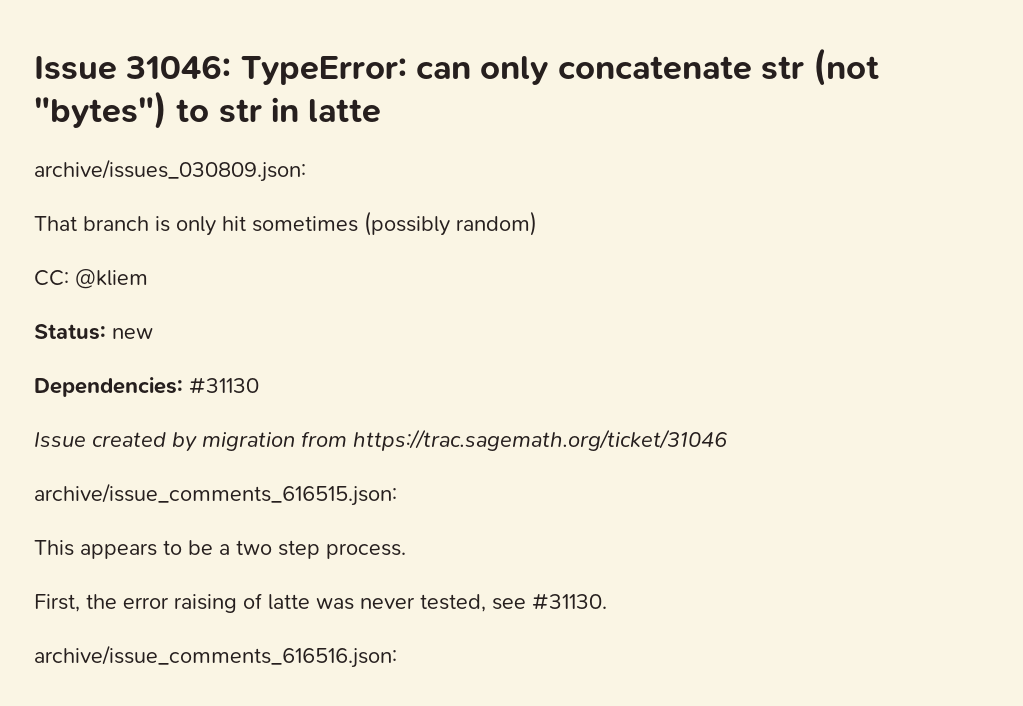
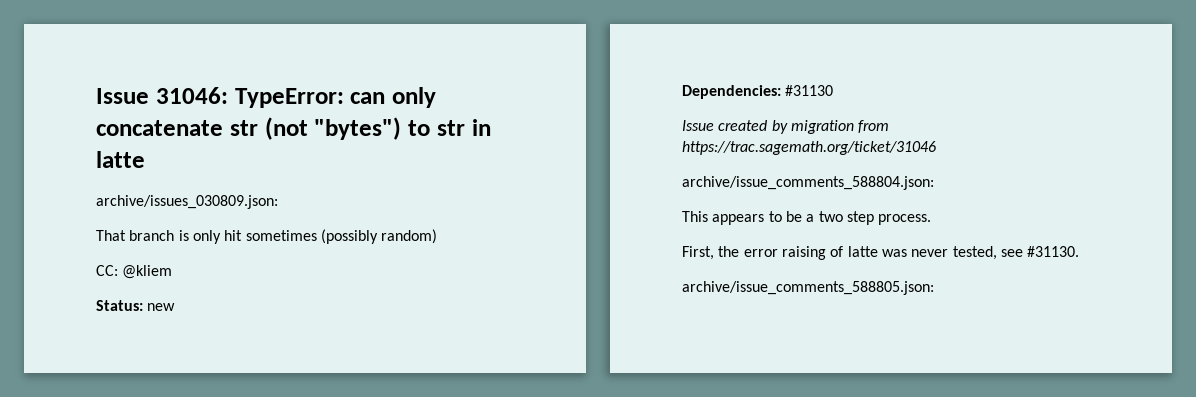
- archive/issue_comments_616515.json:
+ archive/issue_comments_588804.json:
- archive/issue_comments_616516.json:
+ archive/issue_comments_588805.json:

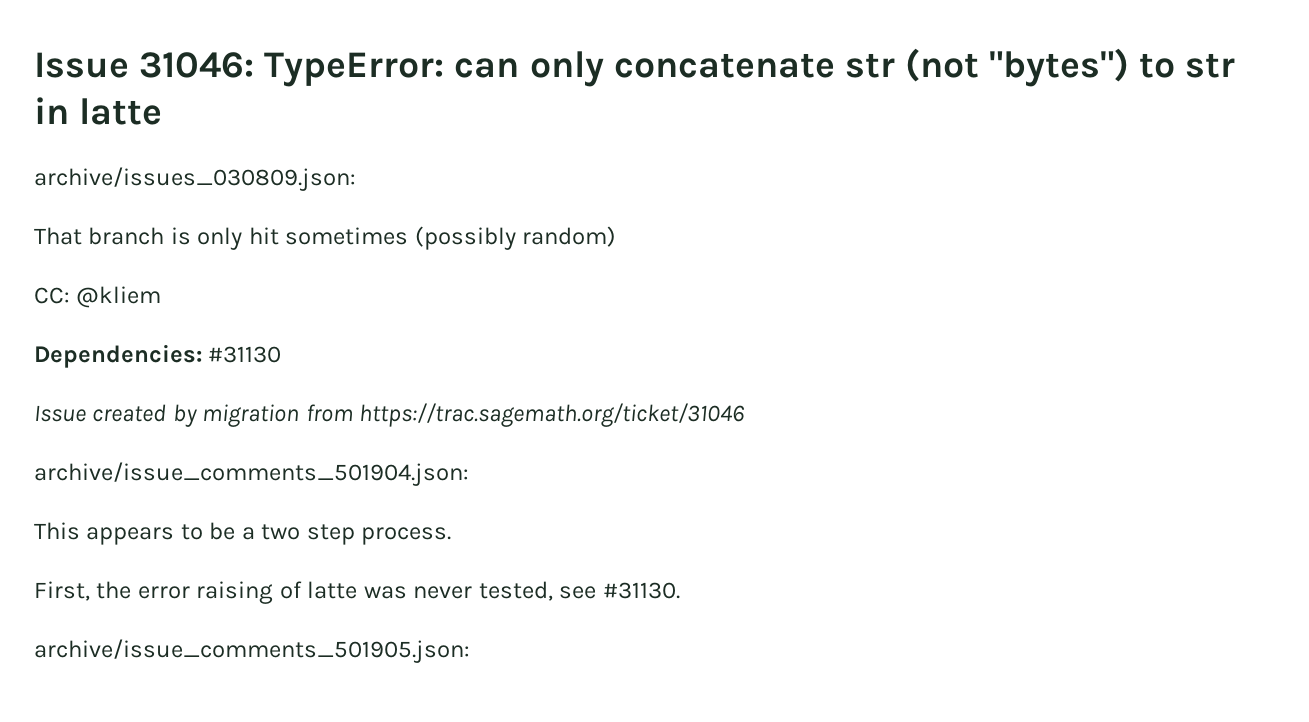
- Status: new
- archive/issue_comments_588804.json:
+ archive/issue_comments_501904.json:
- archive/issue_comments_588805.json:
+ archive/issue_comments_501905.json:

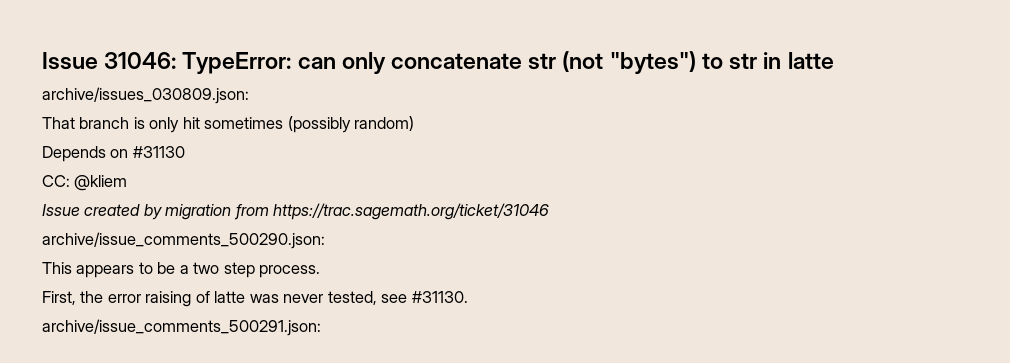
+ Depends on #31130
- Dependencies: #31130
- archive/issue_comments_501904.json:
+ archive/issue_comments_500290.json:
- archive/issue_comments_501905.json:
+ archive/issue_comments_500291.json:

